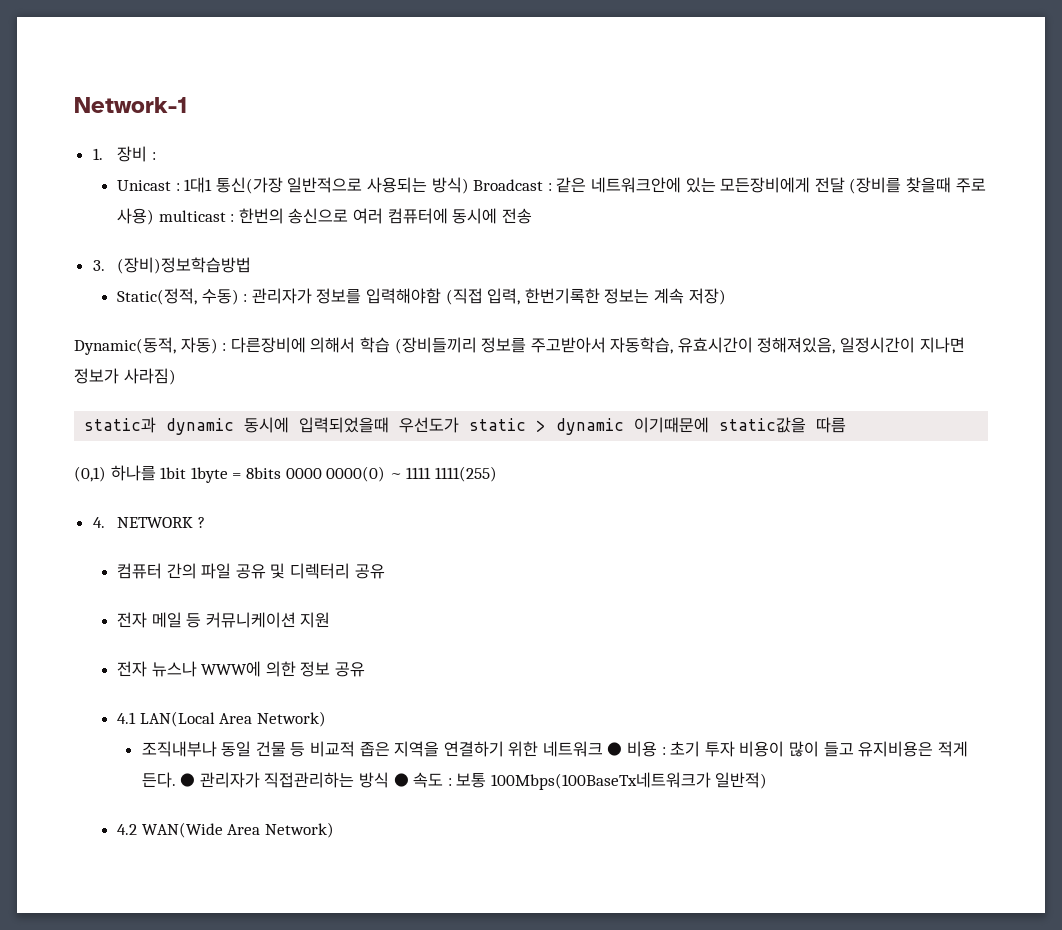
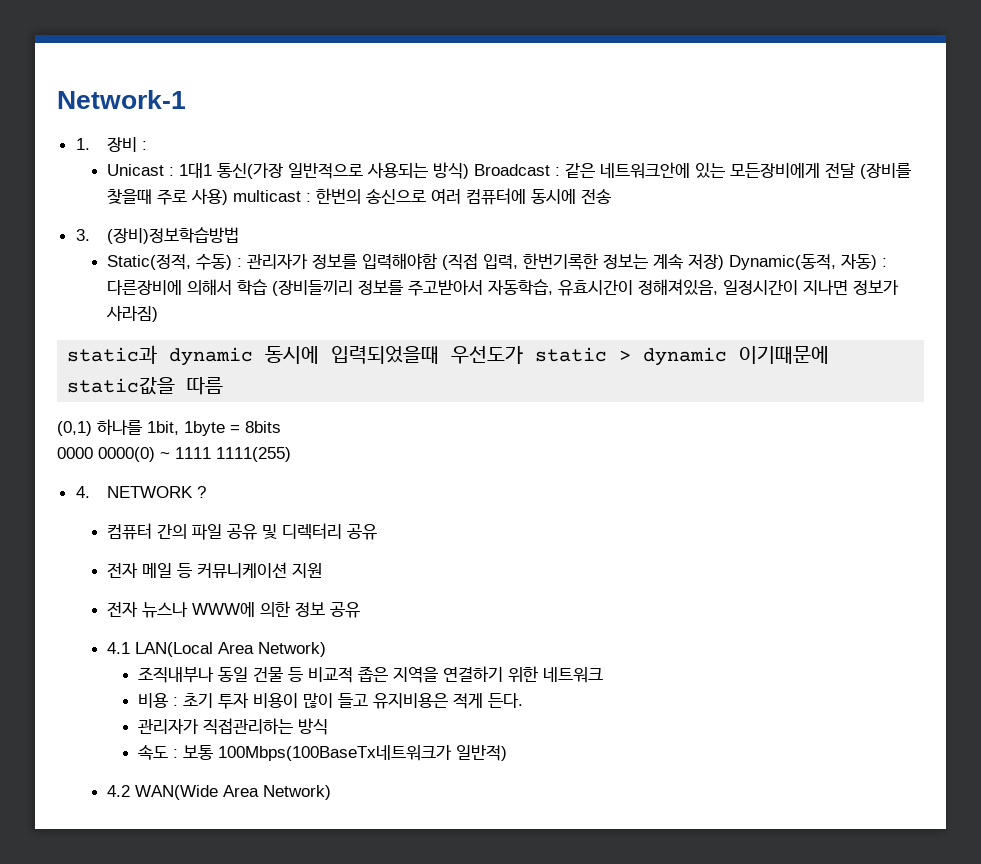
- Static(정적, 수동) : 관리자가 정보를 입력해야함 (직접 입력, 한번기록한 정보는 계속 저장)
- Dynamic(동적, 자동) : 다른장비에 의해서 학습 (장비들끼리 정보를 주고받아서 자동학습, 유효시간이 정해져있음, 일정시간이 지나면 정보가 사라짐)
+ Static(정적, 수동) : 관리자가 정보를 입력해야함 (직접 입력, 한번기록한 정보는 계속 저장) Dynamic(동적, 자동) : 다른장비에 의해서 학습 (장비들끼리 정보를 주고받아서 자동학습, 유효시간이 정해져있음, 일정시간이 지나면 정보가 사라짐)
- (0,1) 하나를 1bit 1byte = 8bits 0000 0000(0) ~ 1111 1111(255)
+ (0,1) 하나를 1bit, 1byte = 8bits
+ 0000 0000(0) ~ 1111 1111(255)
- 조직내부나 동일 건물 등 비교적 좁은 지역을 연결하기 위한 네트워크 ● 비용 : 초기 투자 비용이 많이 들고 유지비용은 적게 든다. ● 관리자가 직접관리하는 방식 ● 속도 : 보통 100Mbps(100BaseTx네트워크가 일반적)
+ 조직내부나 동일 건물 등 비교적 좁은 지역을 연결하기 위한 네트워크
+ 비용 : 초기 투자 비용이 많이 들고 유지비용은 적게 든다.
+ 관리자가 직접관리하는 방식
+ 속도 : 보통 100Mbps(100BaseTx네트워크가 일반적)

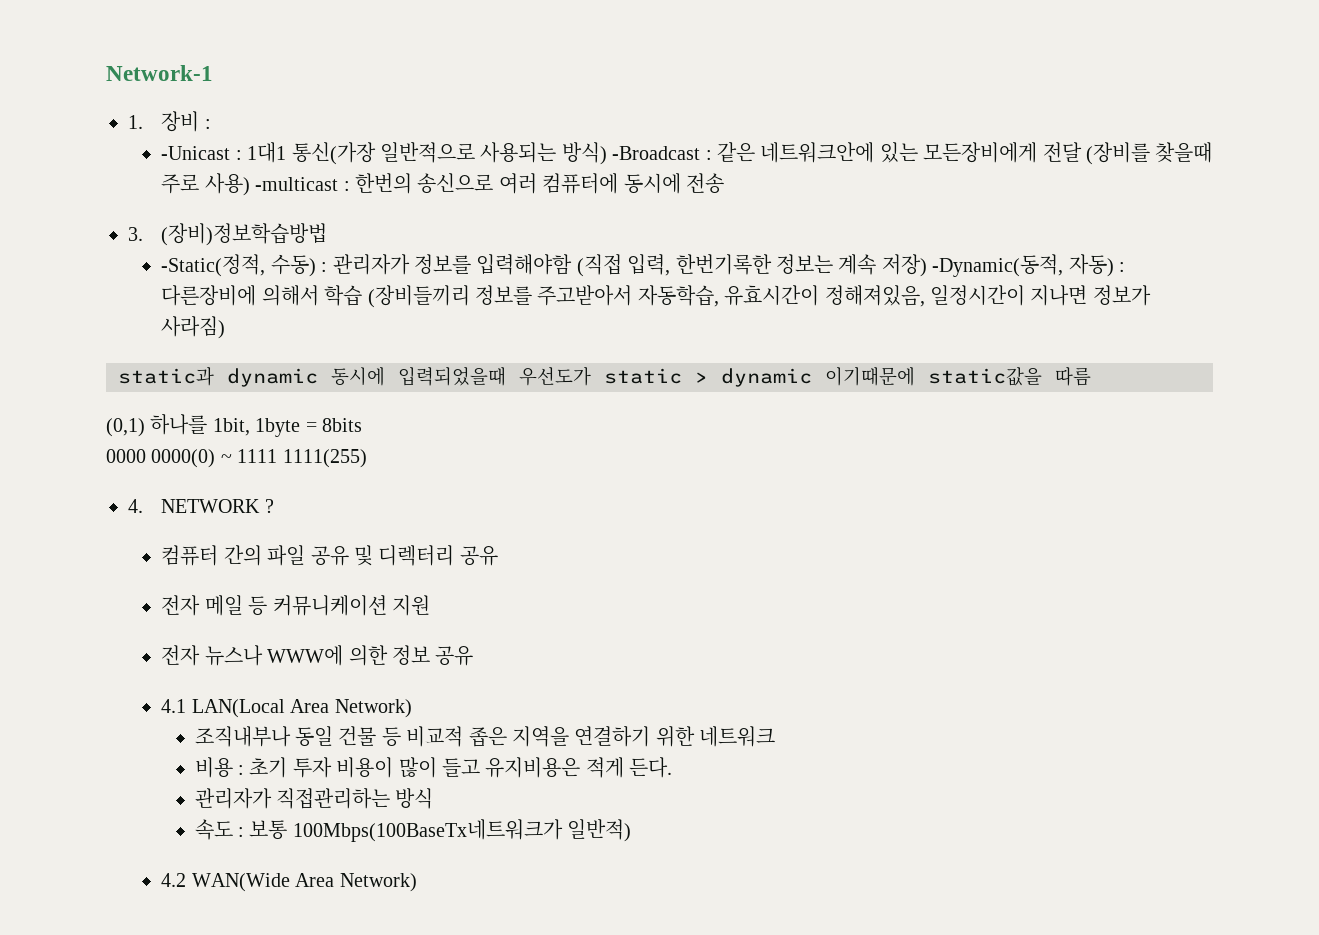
- Unicast : 1대1 통신(가장 일반적으로 사용되는 방식) Broadcast : 같은 네트워크안에 있는 모든장비에게 전달 (장비를 찾을때 주로 사용) multicast : 한번의 송신으로 여러 컴퓨터에 동시에 전송
+ -Unicast : 1대1 통신(가장 일반적으로 사용되는 방식) -Broadcast : 같은 네트워크안에 있는 모든장비에게 전달 (장비를 찾을때 주로 사용) -multicast : 한번의 송신으로 여러 컴퓨터에 동시에 전송
- Static(정적, 수동) : 관리자가 정보를 입력해야함 (직접 입력, 한번기록한 정보는 계속 저장) Dynamic(동적, 자동) : 다른장비에 의해서 학습 (장비들끼리 정보를 주고받아서 자동학습, 유효시간이 정해져있음, 일정시간이 지나면 정보가 사라짐)
+ -Static(정적, 수동) : 관리자가 정보를 입력해야함 (직접 입력, 한번기록한 정보는 계속 저장) -Dynamic(동적, 자동) : 다른장비에 의해서 학습 (장비들끼리 정보를 주고받아서 자동학습, 유효시간이 정해져있음, 일정시간이 지나면 정보가 사라짐)

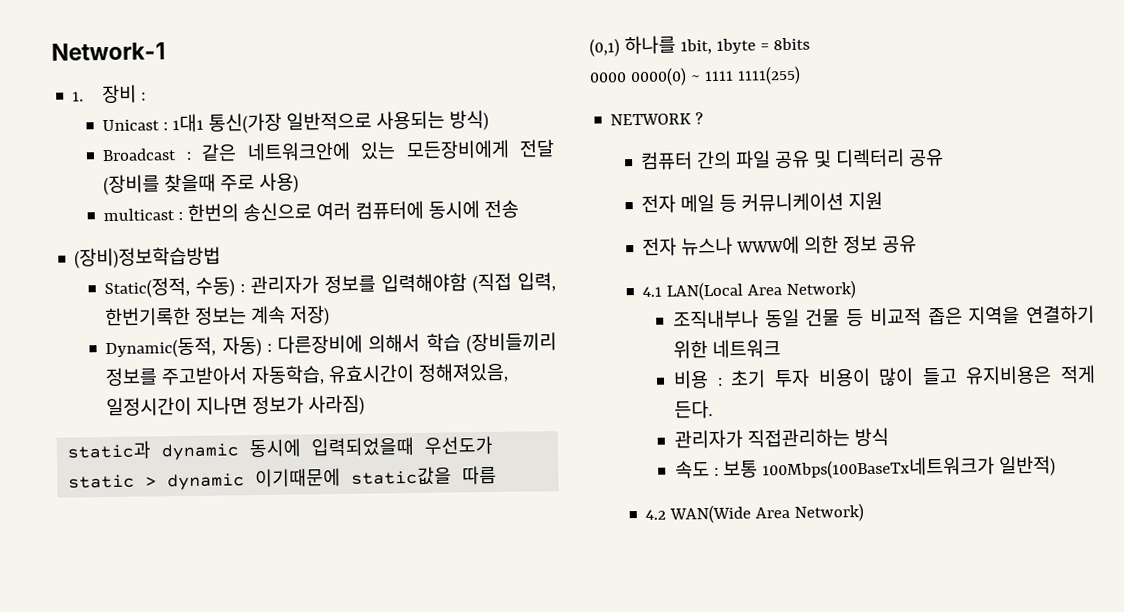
- -Unicast : 1대1 통신(가장 일반적으로 사용되는 방식) -Broadcast : 같은 네트워크안에 있는 모든장비에게 전달 (장비를 찾을때 주로 사용) -multicast : 한번의 송신으로 여러 컴퓨터에 동시에 전송
+ Unicast : 1대1 통신(가장 일반적으로 사용되는 방식)
+ Broadcast : 같은 네트워크안에 있는 모든장비에게 전달 (장비를 찾을때 주로 사용)
+ multicast : 한번의 송신으로 여러 컴퓨터에 동시에 전송
- 3. (장비)정보학습방법
+ (장비)정보학습방법
- -Static(정적, 수동) : 관리자가 정보를 입력해야함 (직접 입력, 한번기록한 정보는 계속 저장) -Dynamic(동적, 자동) : 다른장비에 의해서 학습 (장비들끼리 정보를 주고받아서 자동학습, 유효시간이 정해져있음, 일정시간이 지나면 정보가 사라짐)
+ Static(정적, 수동) : 관리자가 정보를 입력해야함 (직접 입력, 한번기록한 정보는 계속 저장)
+ Dynamic(동적, 자동) : 다른장비에 의해서 학습 (장비들끼리 정보를 주고받아서 자동학습, 유효시간이 정해져있음, 일정시간이 지나면 정보가 사라짐)
- 4. NETWORK ?
+ NETWORK ?

